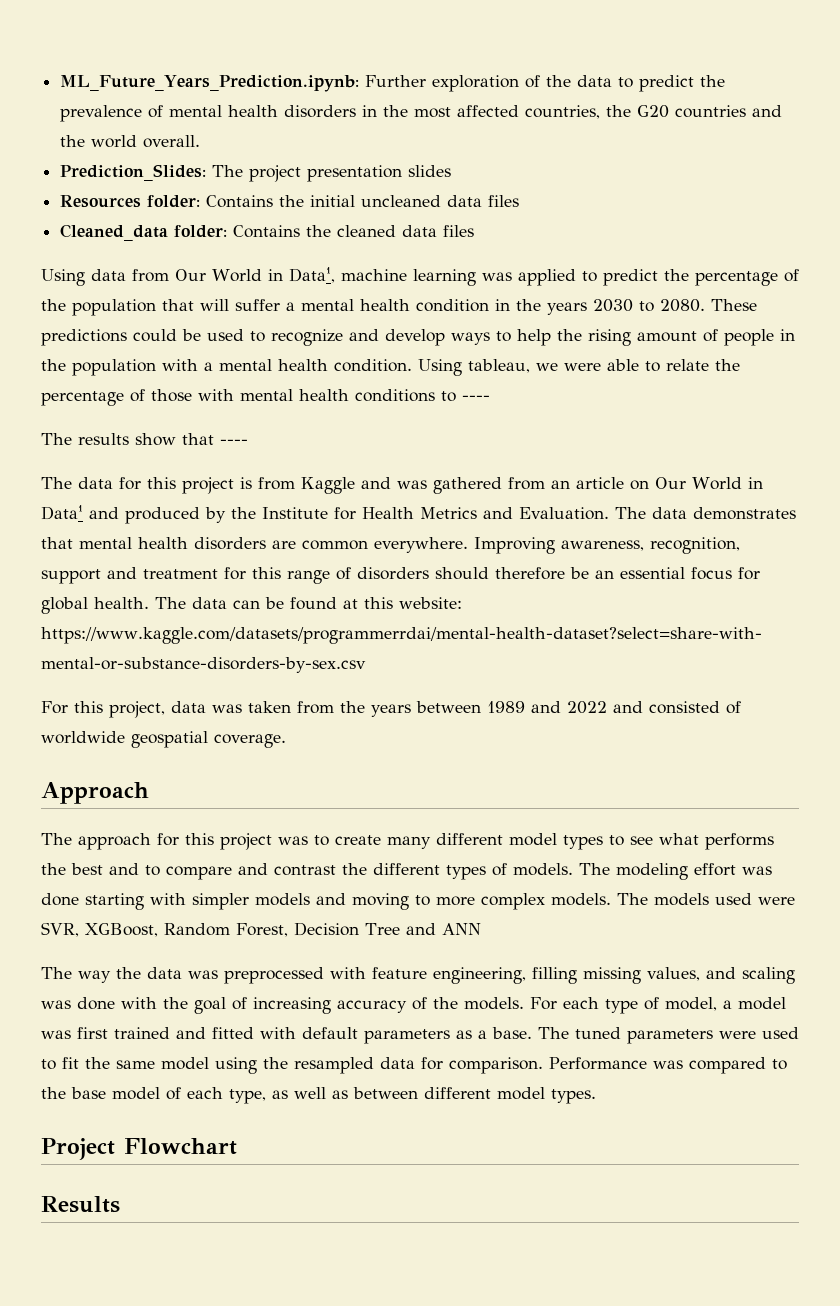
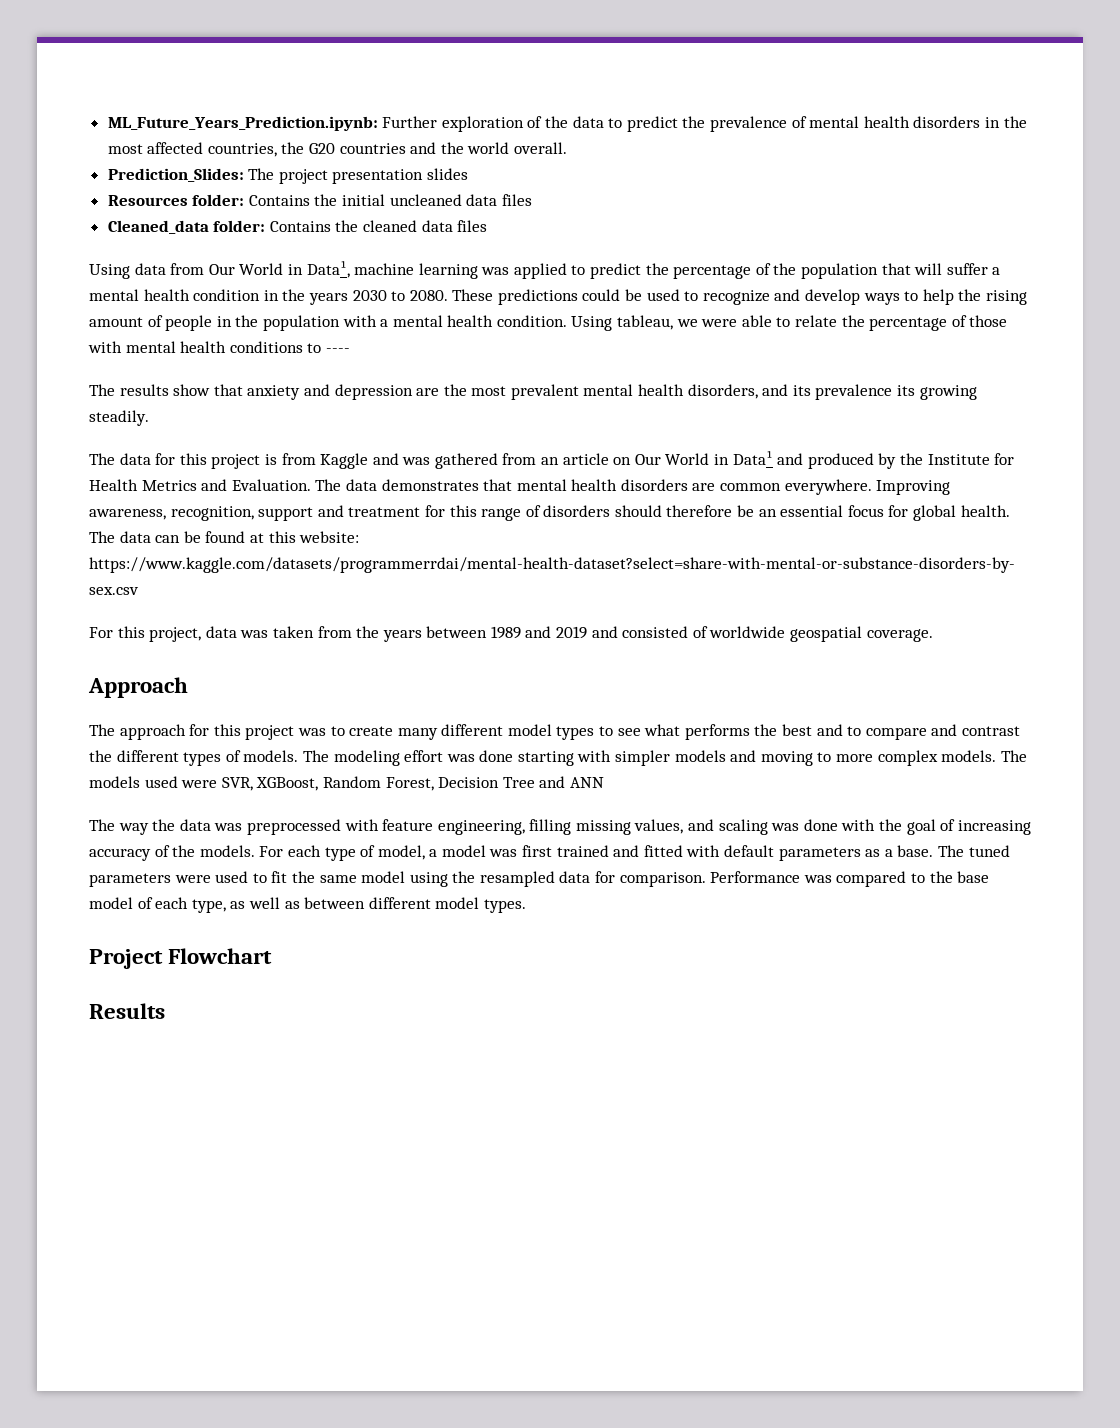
- The results show that ----
+ The results show that anxiety and depression are the most prevalent mental health disorders, and its prevalence its growing steadily.
- For this project, data was taken from the years between 1989 and 2022 and consisted of worldwide geospatial coverage.
+ For this project, data was taken from the years between 1989 and 2019 and consisted of worldwide geospatial coverage.

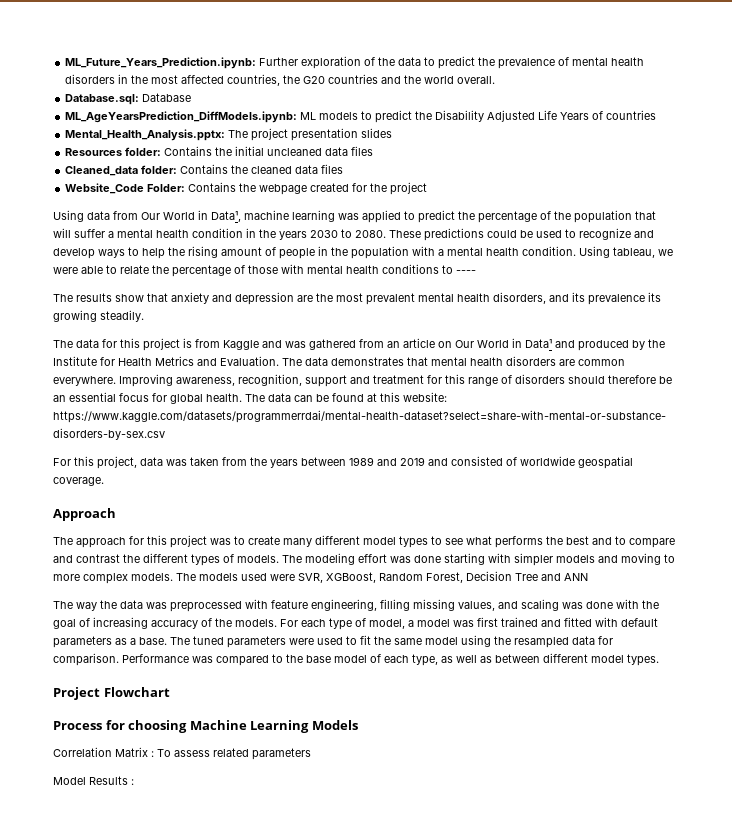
- Prediction_Slides: The project presentation slides
+ Database.sql: Database
+ ML_AgeYearsPrediction_DiffModels.ipynb: ML models to predict the Disability Adjusted Life Years of countries
+ Mental_Health_Analysis.pptx: The project presentation slides
+ Website_Code Folder: Contains the webpage created for the project
- Results
+ Process for choosing Machine Learning Models
+ Correlation Matrix : To assess related parameters
+ Model Results :

